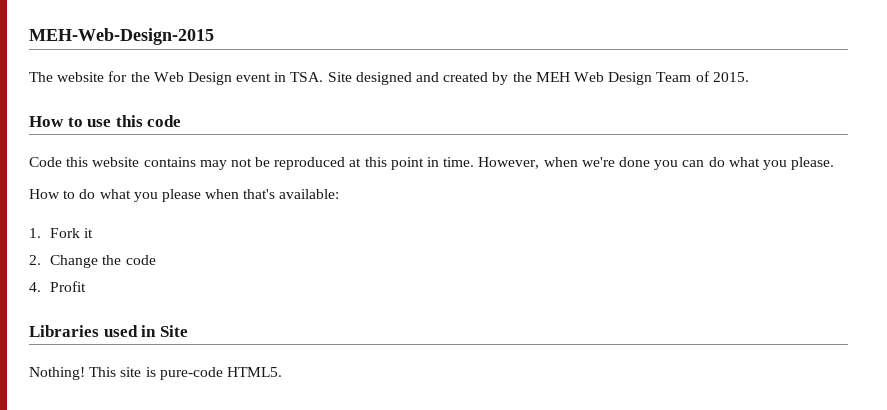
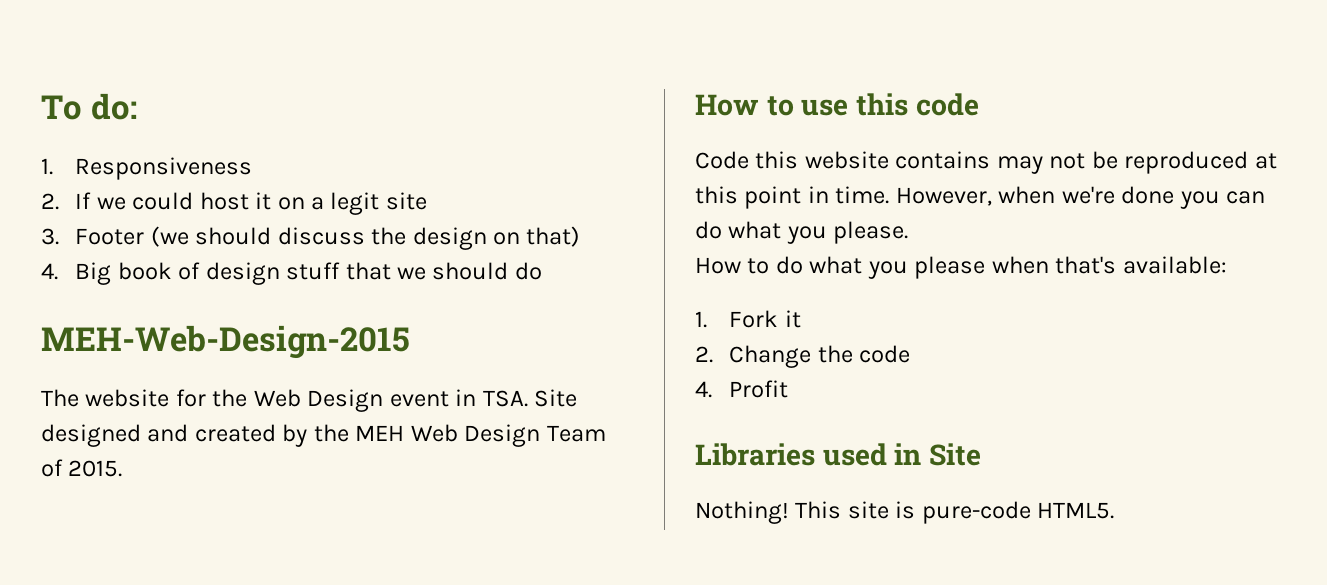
+ To do:
+ 1. Responsiveness
+ 2. If we could host it on a legit site
+ 3. Footer (we should discuss the design on that)
+ 4. Big book of design stuff that we should do

